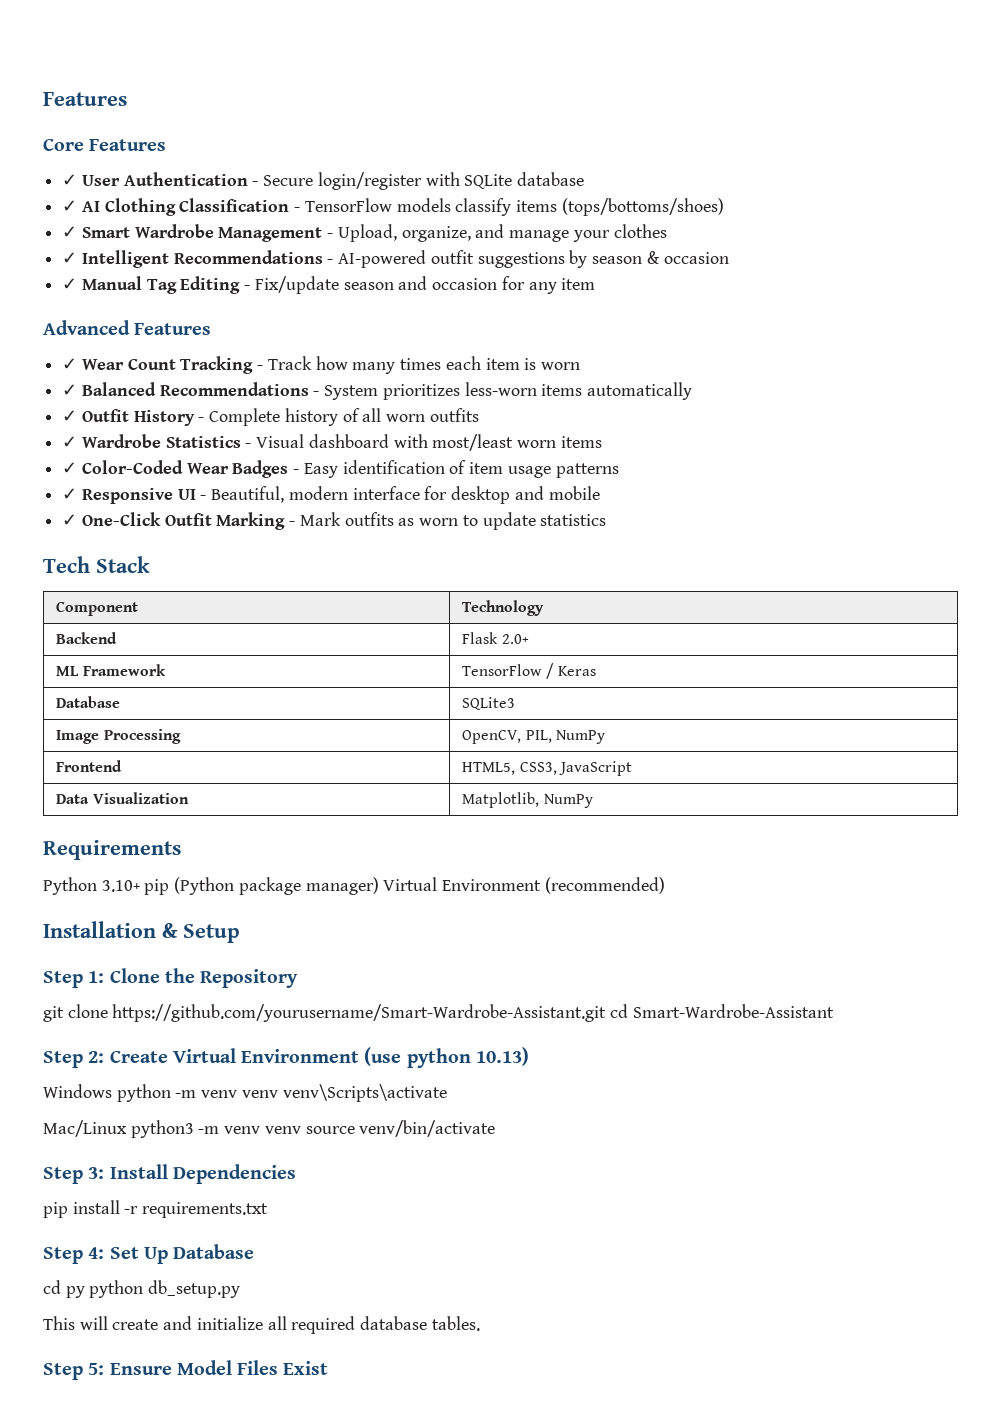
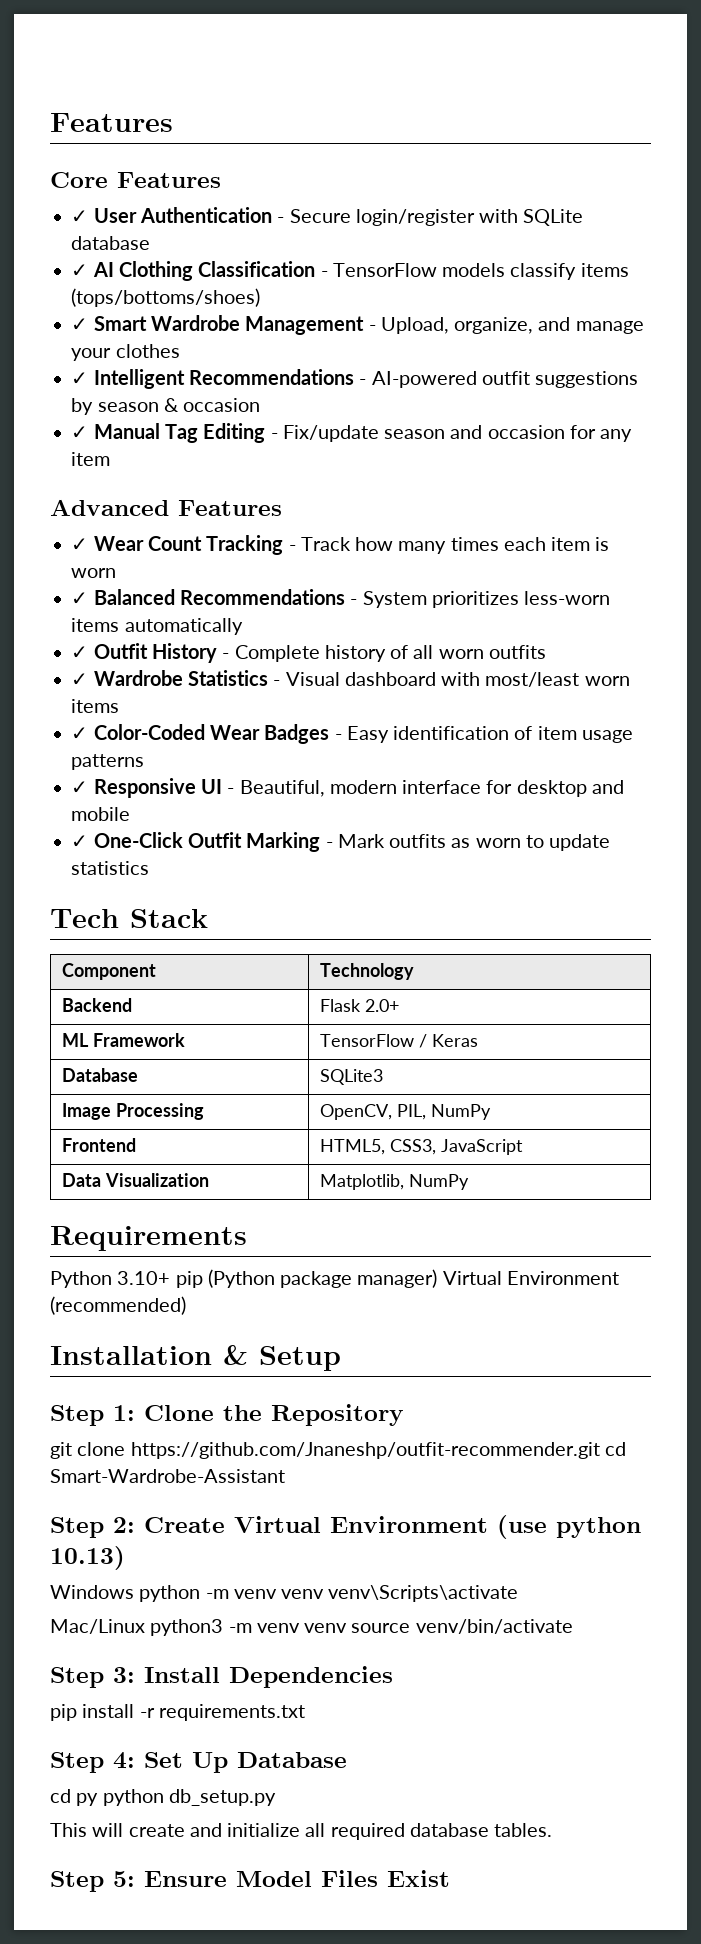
- git clone https://github.com/yourusername/Smart-Wardrobe-Assistant.git cd Smart-Wardrobe-Assistant
+ git clone https://github.com/Jnaneshp/outfit-recommender.git cd Smart-Wardrobe-Assistant

